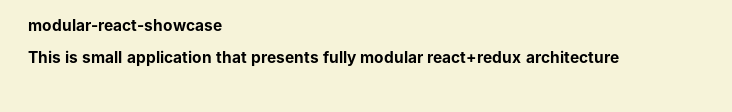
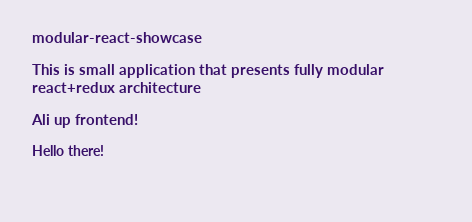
+ Ali up frontend!
+ Hello there!

